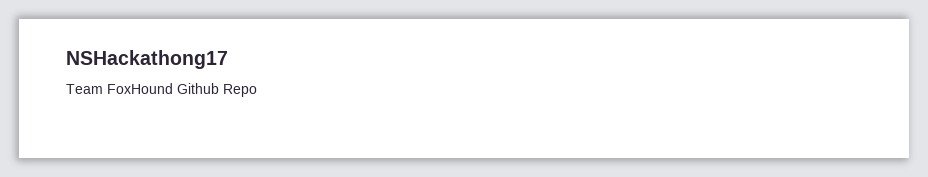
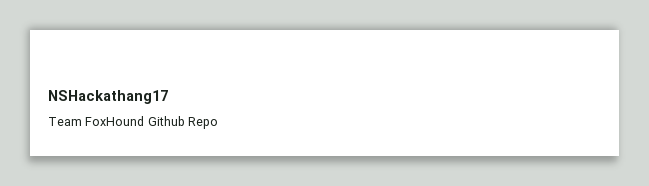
- NSHackathong17
+ NSHackathang17

